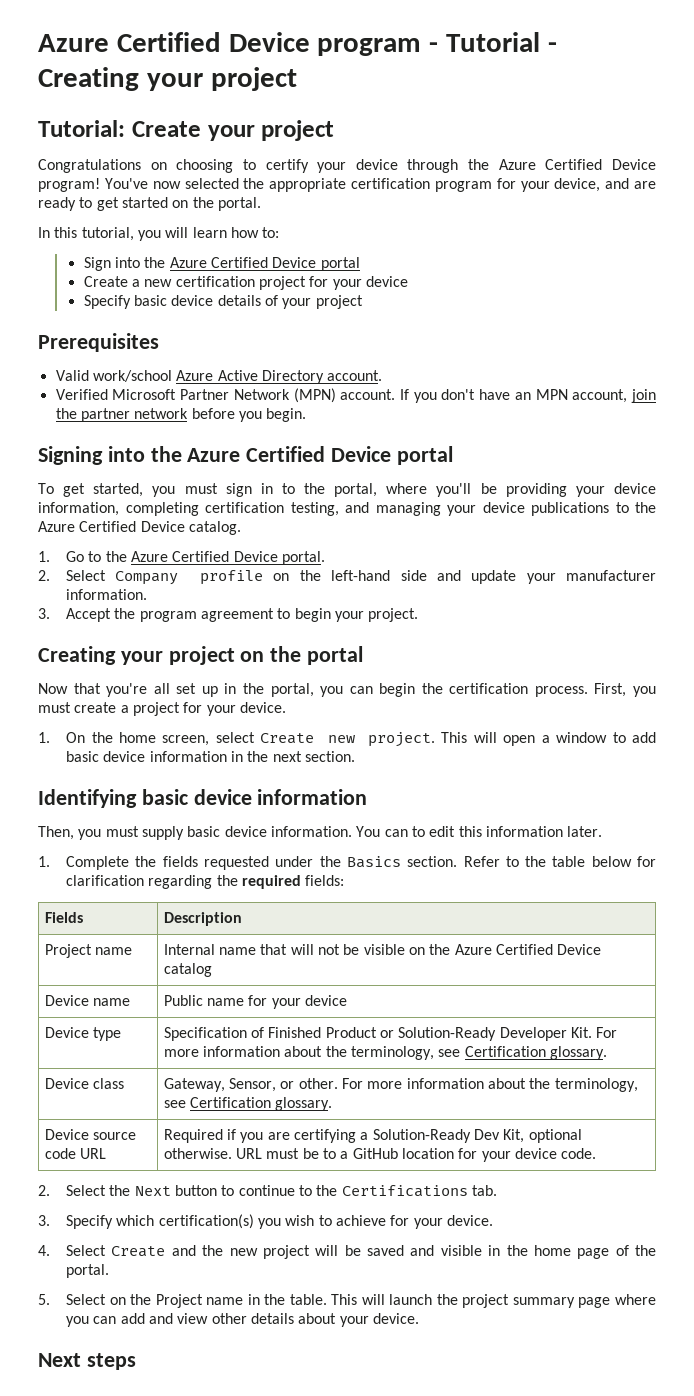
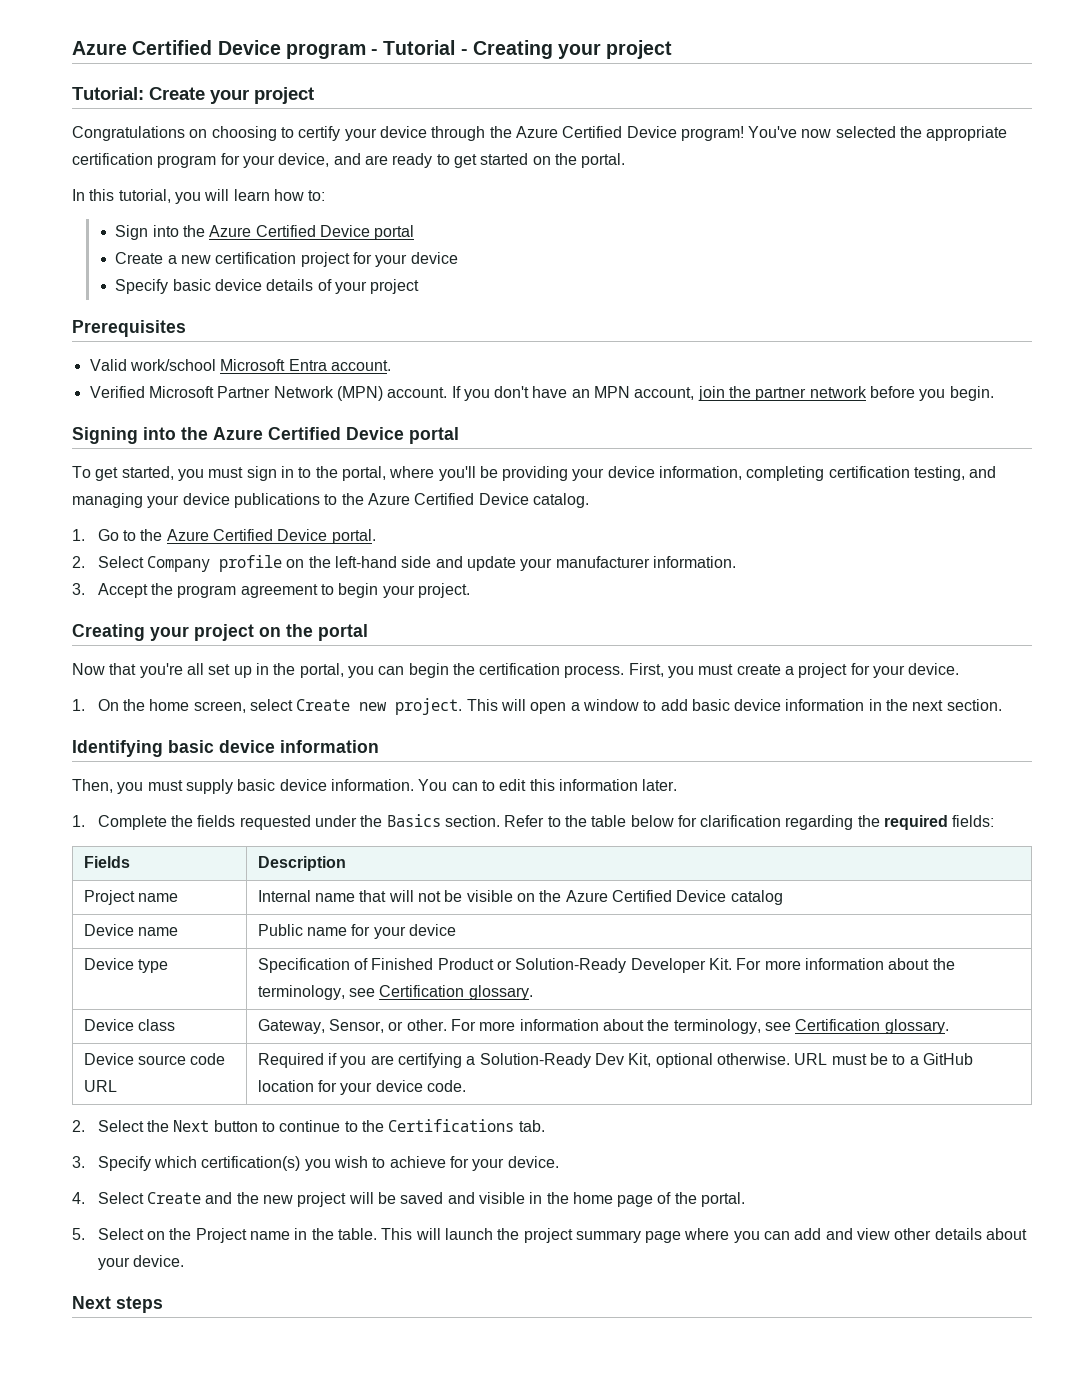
- Valid work/school Azure Active Directory account.
+ Valid work/school Microsoft Entra account.

